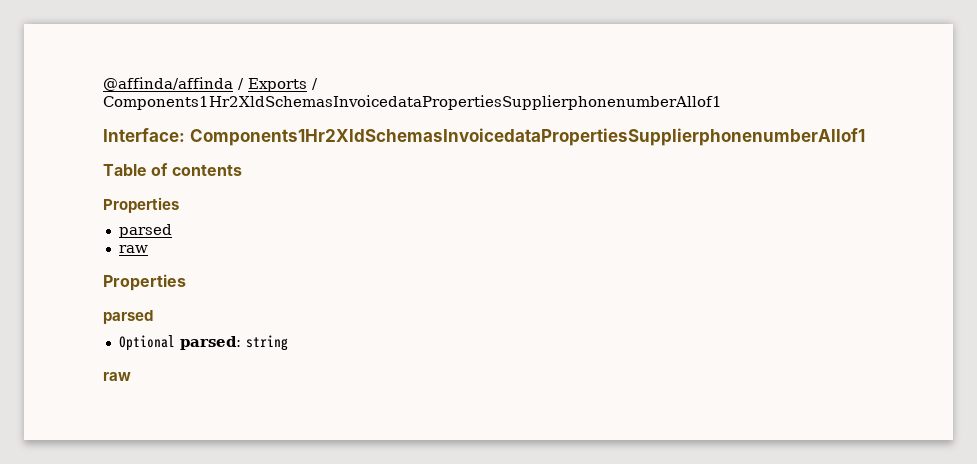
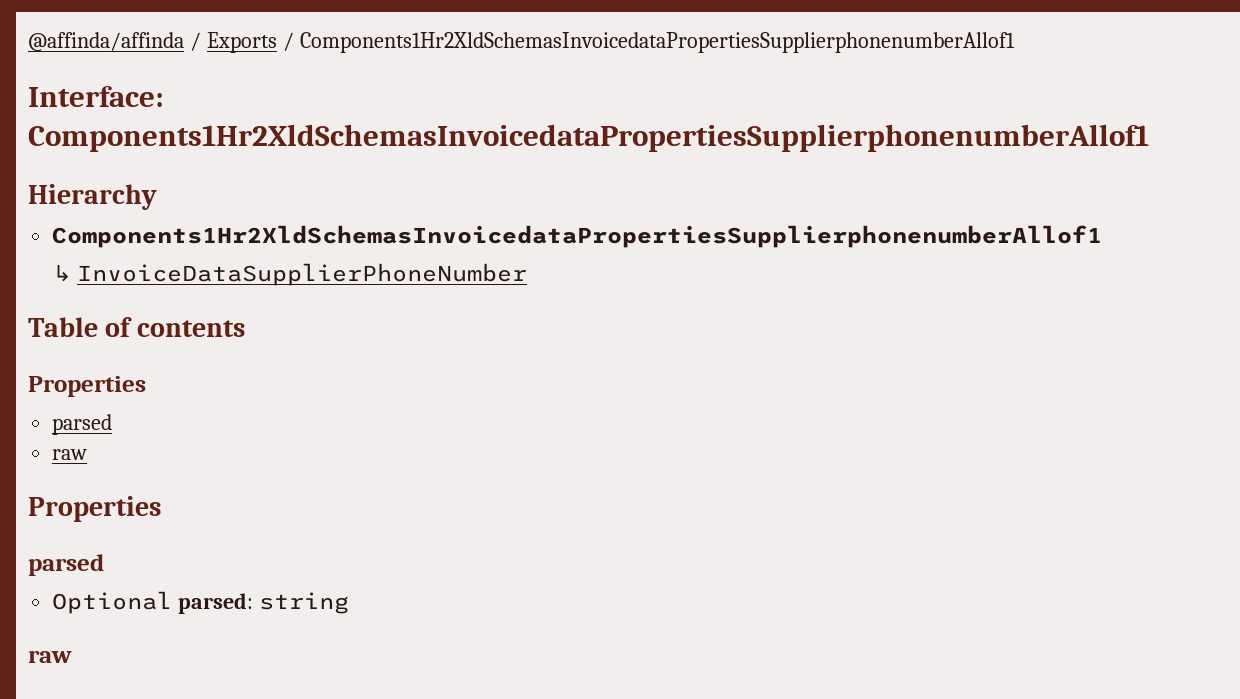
+ Hierarchy
+ Components1Hr2XldSchemasInvoicedataPropertiesSupplierphonenumberAllof1
+ ↳ InvoiceDataSupplierPhoneNumber

